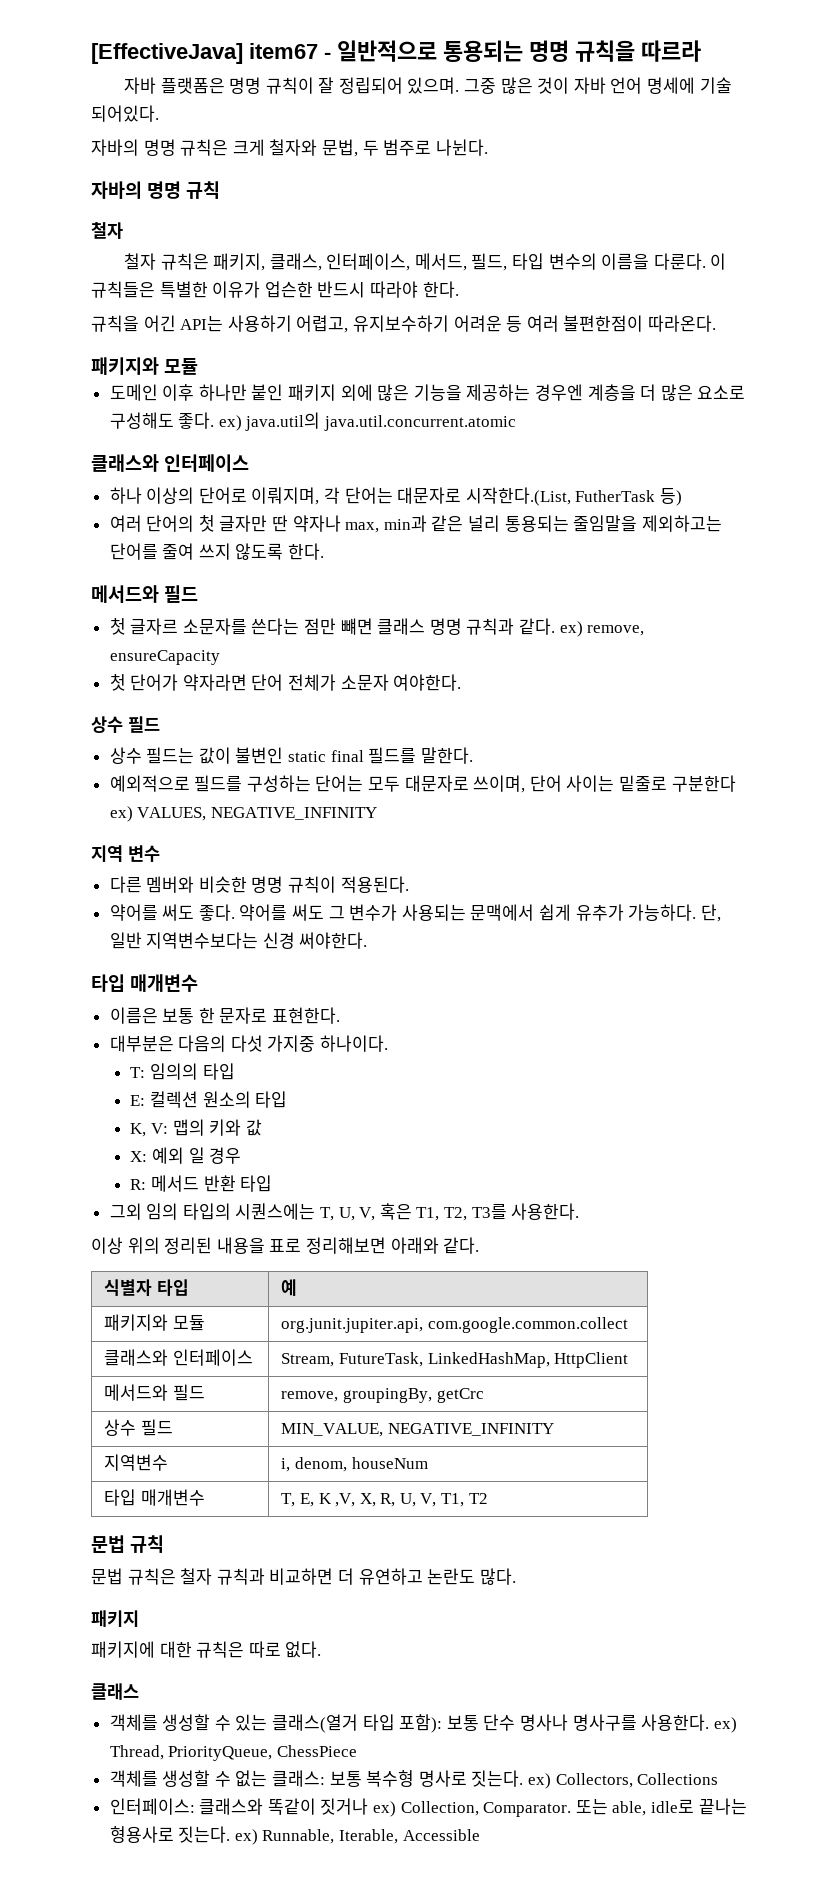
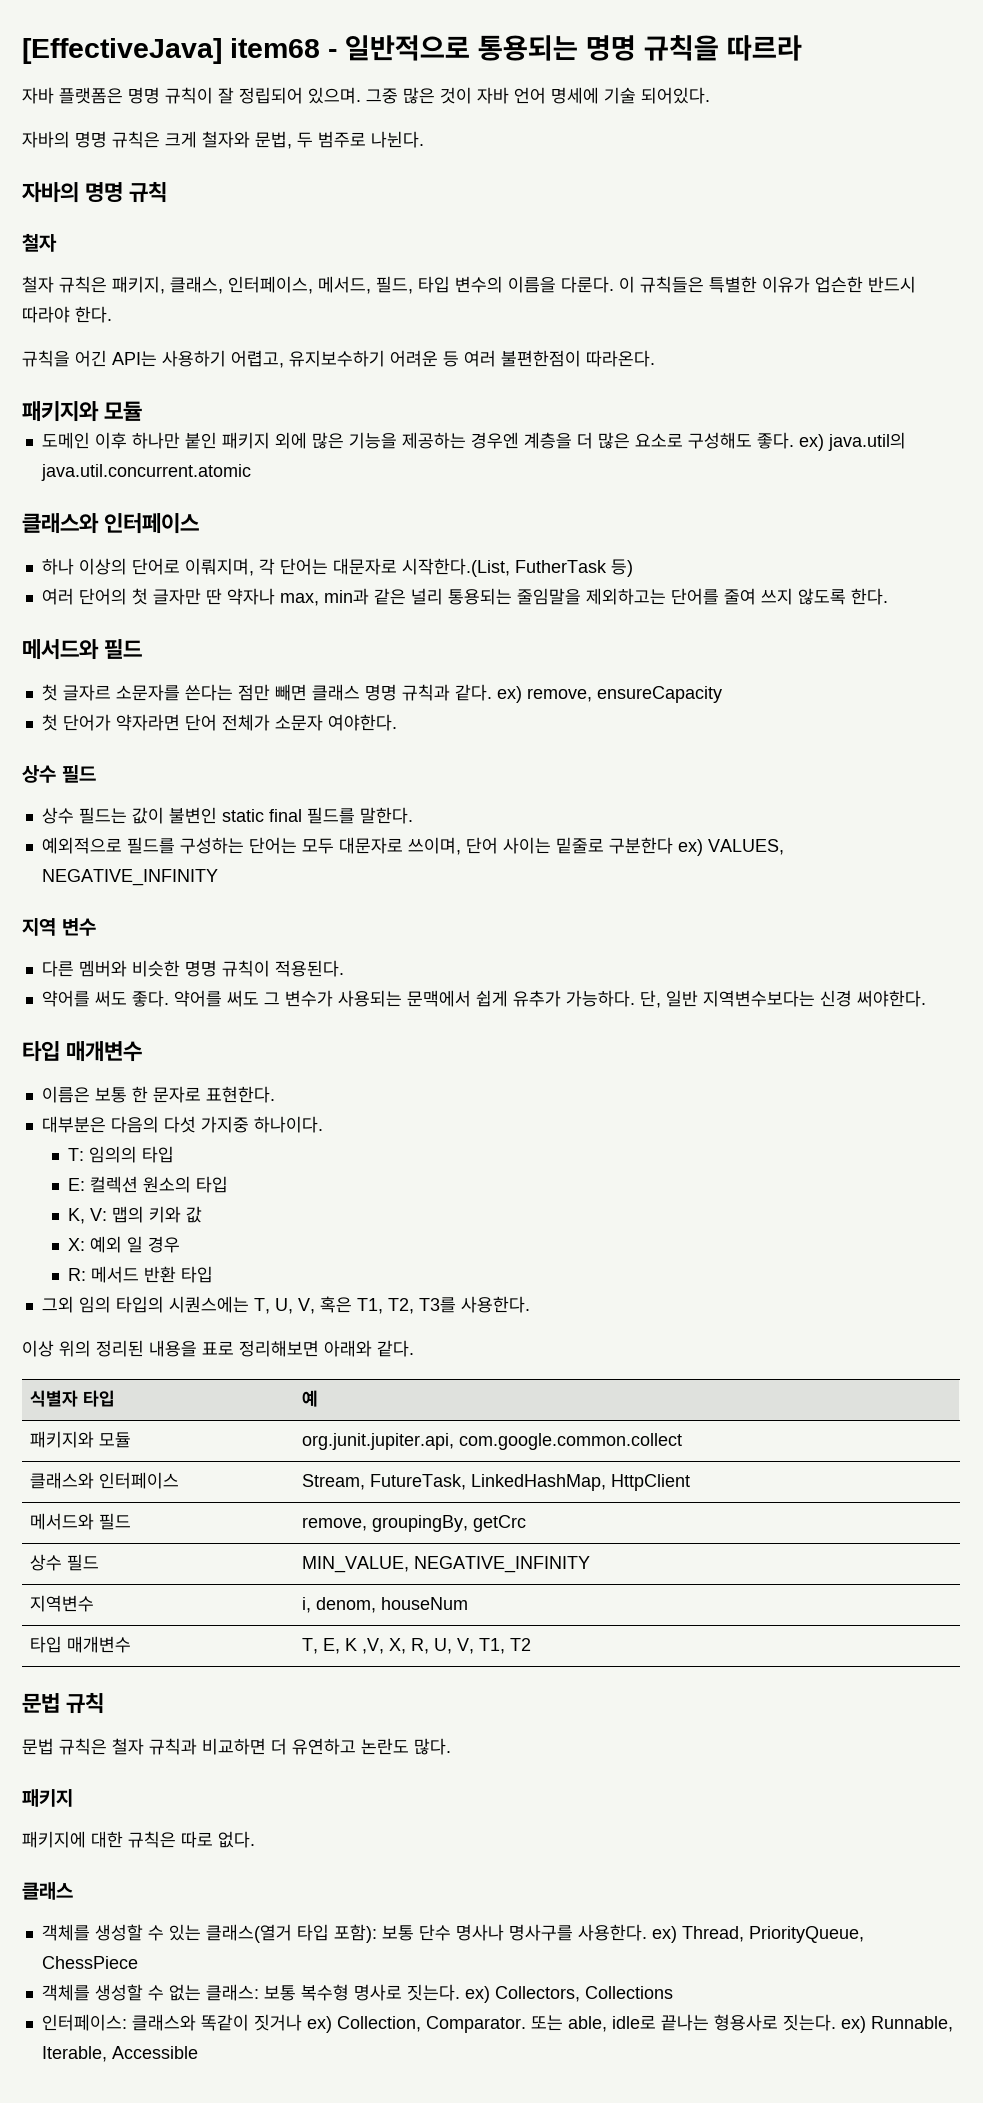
- [EffectiveJava] item67 - 일반적으로 통용되는 명명 규칙을 따르라
+ [EffectiveJava] item68 - 일반적으로 통용되는 명명 규칙을 따르라
- 첫 글자르 소문자를 쓴다는 점만 뺴면 클래스 명명 규칙과 같다. ex) remove, ensureCapacity
+ 첫 글자르 소문자를 쓴다는 점만 빼면 클래스 명명 규칙과 같다. ex) remove, ensureCapacity

